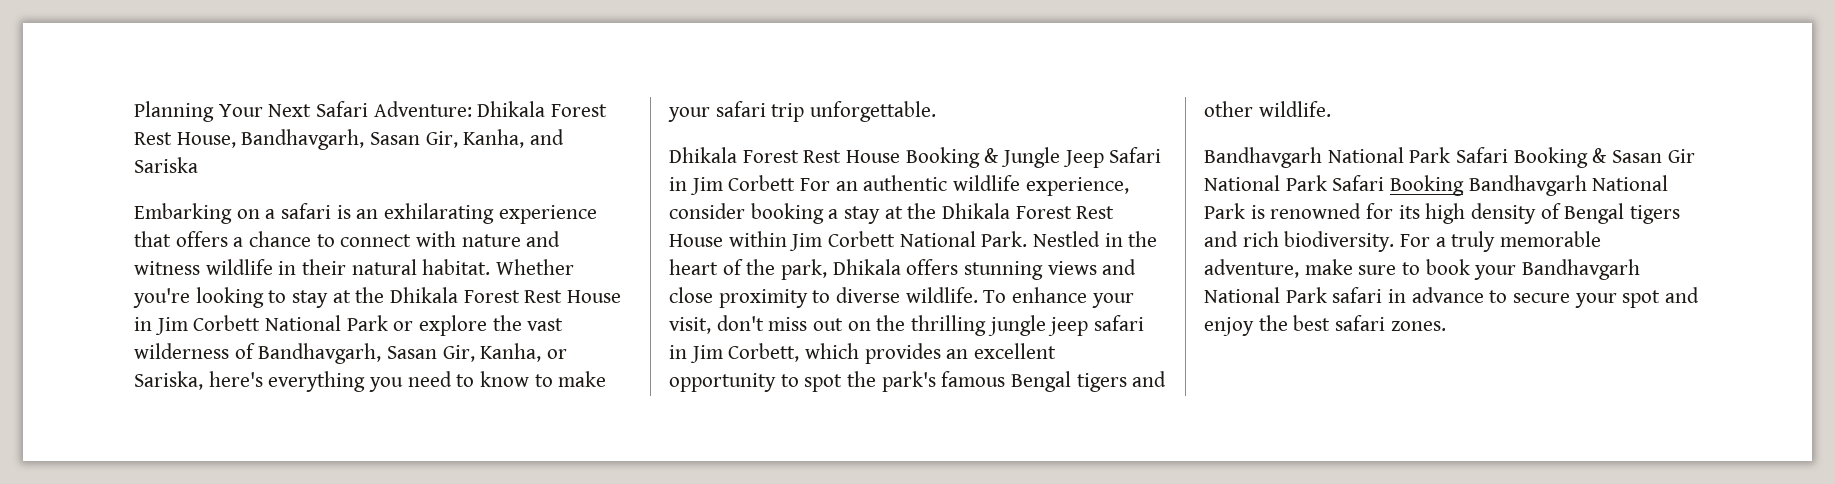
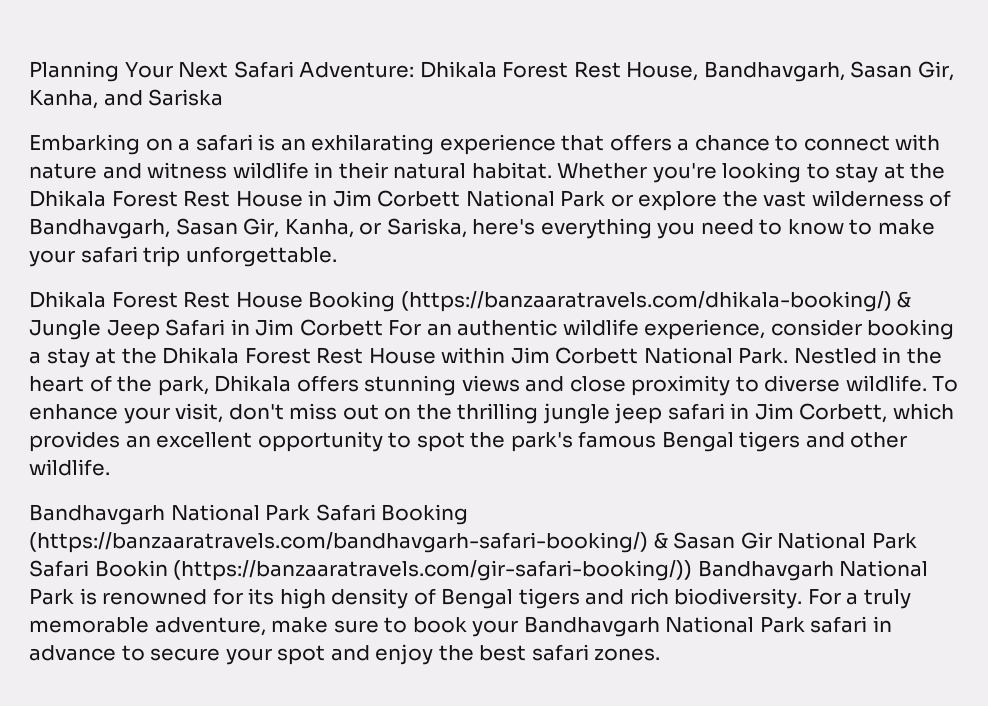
- Dhikala Forest Rest House Booking & Jungle Jeep Safari in Jim Corbett For an authentic wildlife experience, consider booking a stay at the Dhikala Forest Rest House within Jim Corbett National Park.
+ Dhikala Forest Rest House Booking (https://banzaaratravels.com/dhikala-booking/) & Jungle Jeep Safari in Jim Corbett For an authentic wildlife experience, consider booking a stay at the Dhikala Forest Rest House within Jim Corbett National Park.
- Bandhavgarh National Park Safari Booking & Sasan Gir National Park Safari Booking Bandhavgarh National Park is renowned for its high density of Bengal tigers and rich biodiversity.
+ Bandhavgarh National Park Safari Booking (https://banzaaratravels.com/bandhavgarh-safari-booking/) & Sasan Gir National Park Safari Bookin (https://banzaaratravels.com/gir-safari-booking/)) Bandhavgarh National Park is renowned for its high density of Bengal tigers and rich biodiversity.

